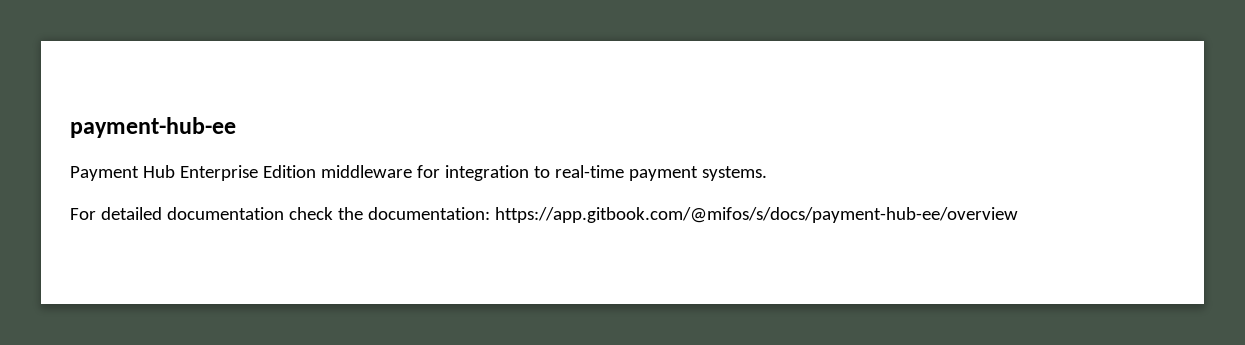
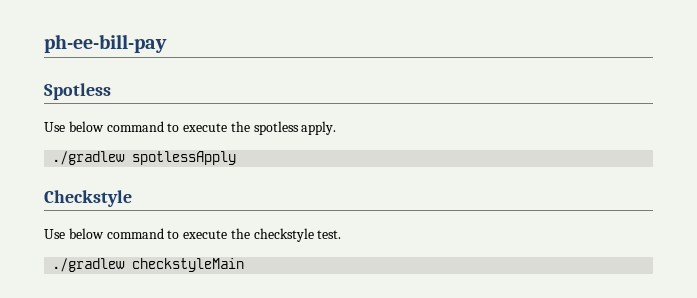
- payment-hub-ee
- Payment Hub Enterprise Edition middleware for integration to real-time payment systems.
- For detailed documentation check the documentation: https://app.gitbook.com/@mifos/s/docs/payment-hub-ee/overview
+ ph-ee-bill-pay
+ Spotless
+ Use below command to execute the spotless apply.
+ ./gradlew spotlessApply
+ Checkstyle
+ Use below command to execute the checkstyle test.
+ ./gradlew checkstyleMain

